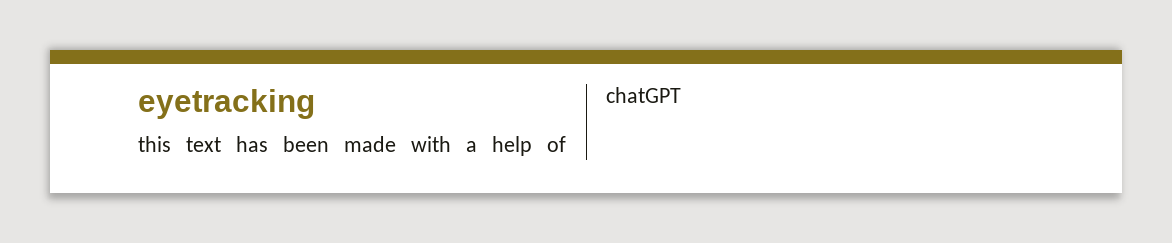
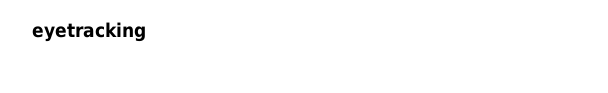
- this text has been made with a help of chatGPT

